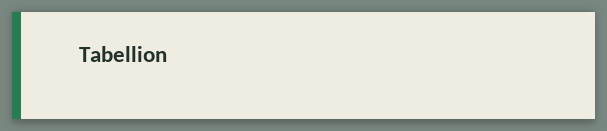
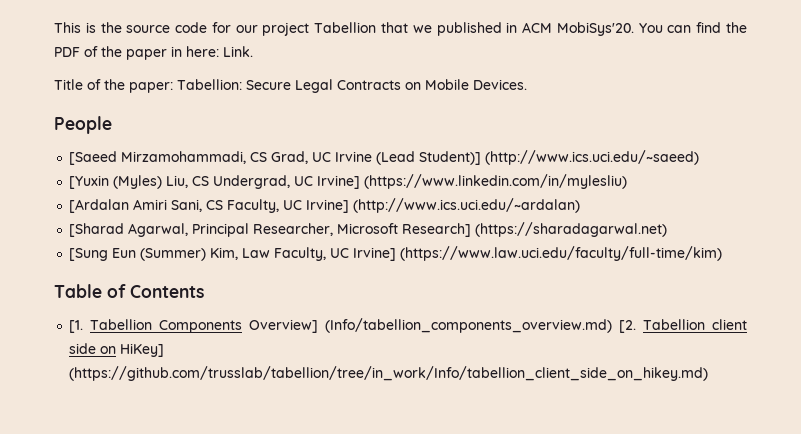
- Tabellion
+ This is the source code for our project Tabellion that we published in ACM MobiSys'20. You can find the PDF of the paper in here: Link.
+ Title of the paper: Tabellion: Secure Legal Contracts on Mobile Devices.
+ People
+ [Saeed Mirzamohammadi, CS Grad, UC Irvine (Lead Student)] (http://www.ics.uci.edu/~saeed)
+ [Yuxin (Myles) Liu, CS Undergrad, UC Irvine] (https://www.linkedin.com/in/mylesliu)
+ [Ardalan Amiri Sani, CS Faculty, UC Irvine] (http://www.ics.uci.edu/~ardalan)
+ [Sharad Agarwal, Principal Researcher, Microsoft Research] (https://sharadagarwal.net)
+ [Sung Eun (Summer) Kim, Law Faculty, UC Irvine] (https://www.law.uci.edu/faculty/full-time/kim)
+ Table of Contents
+ [1. Tabellion Components Overview] (Info/tabellion_components_overview.md) [2. Tabellion client side on HiKey] (https://github.com/trusslab/tabellion/tree/in_work/Info/tabellion_client_side_on_hikey.md)

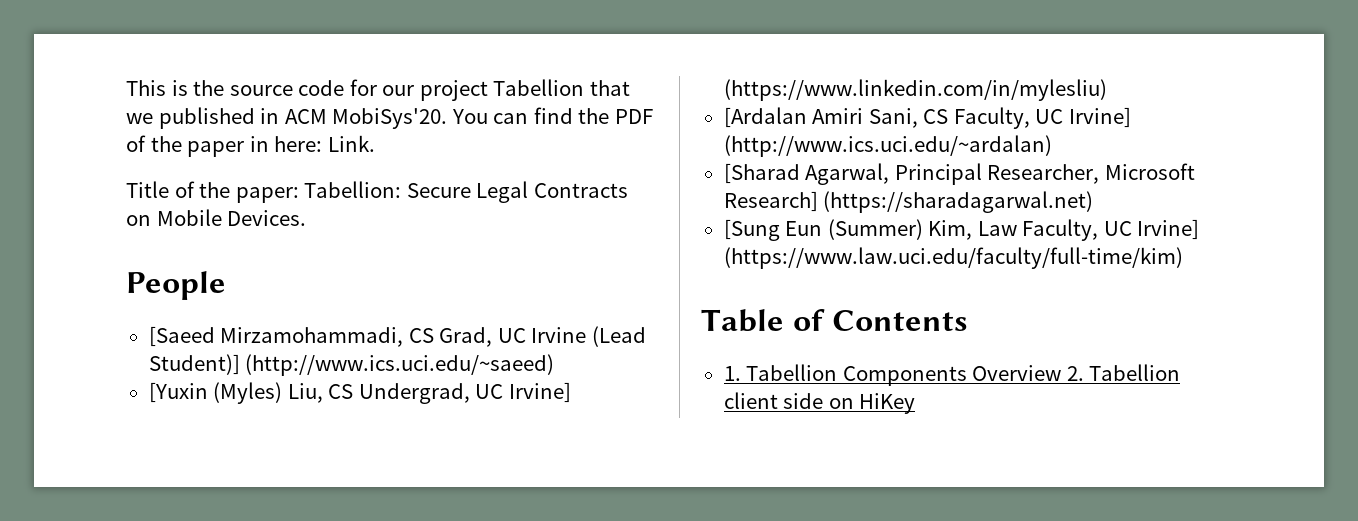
- [1. Tabellion Components Overview] (Info/tabellion_components_overview.md) [2. Tabellion client side on HiKey] (https://github.com/trusslab/tabellion/tree/in_work/Info/tabellion_client_side_on_hikey.md)
+ 1. Tabellion Components Overview 2. Tabellion client side on HiKey

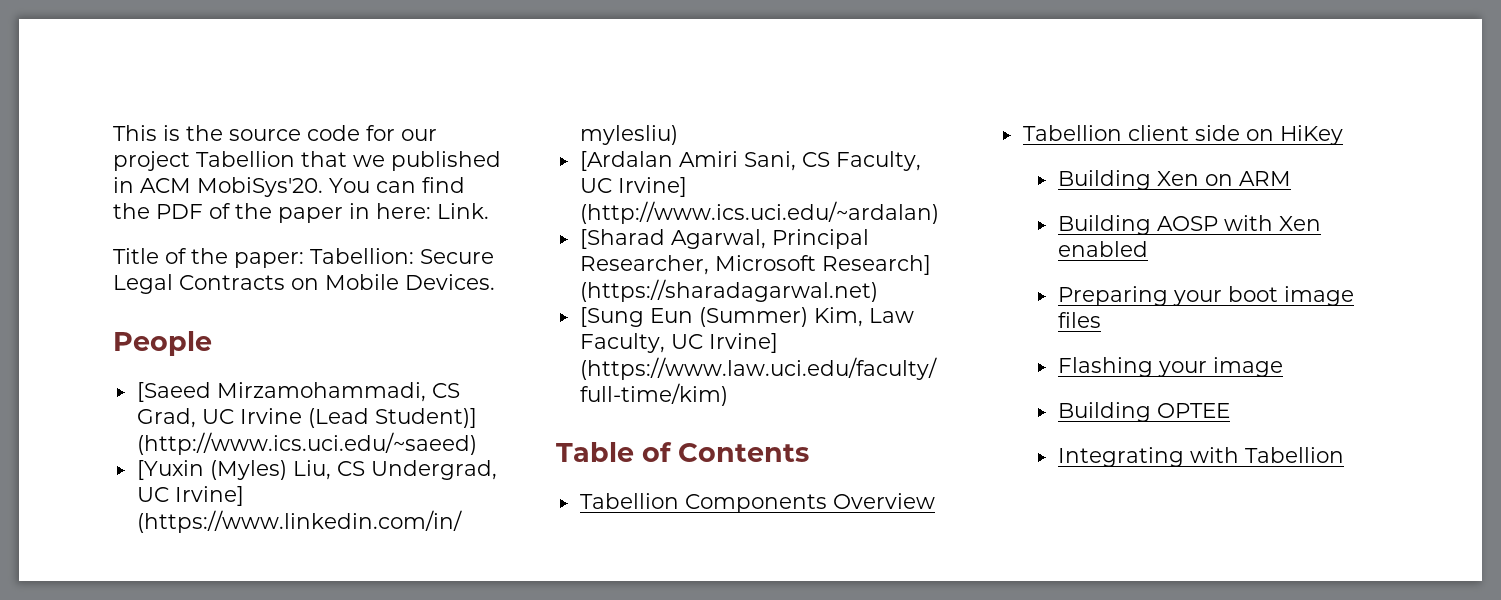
- 1. Tabellion Components Overview 2. Tabellion client side on HiKey
+ Tabellion Components Overview
+ Tabellion client side on HiKey
+ Building Xen on ARM
+ Building AOSP with Xen enabled
+ Preparing your boot image files
+ Flashing your image
+ Building OPTEE
+ Integrating with Tabellion

